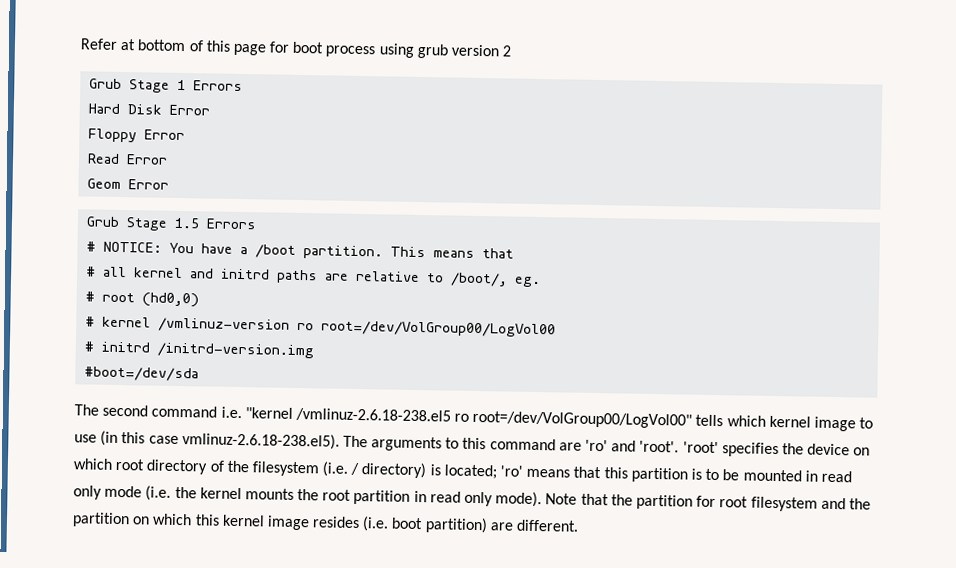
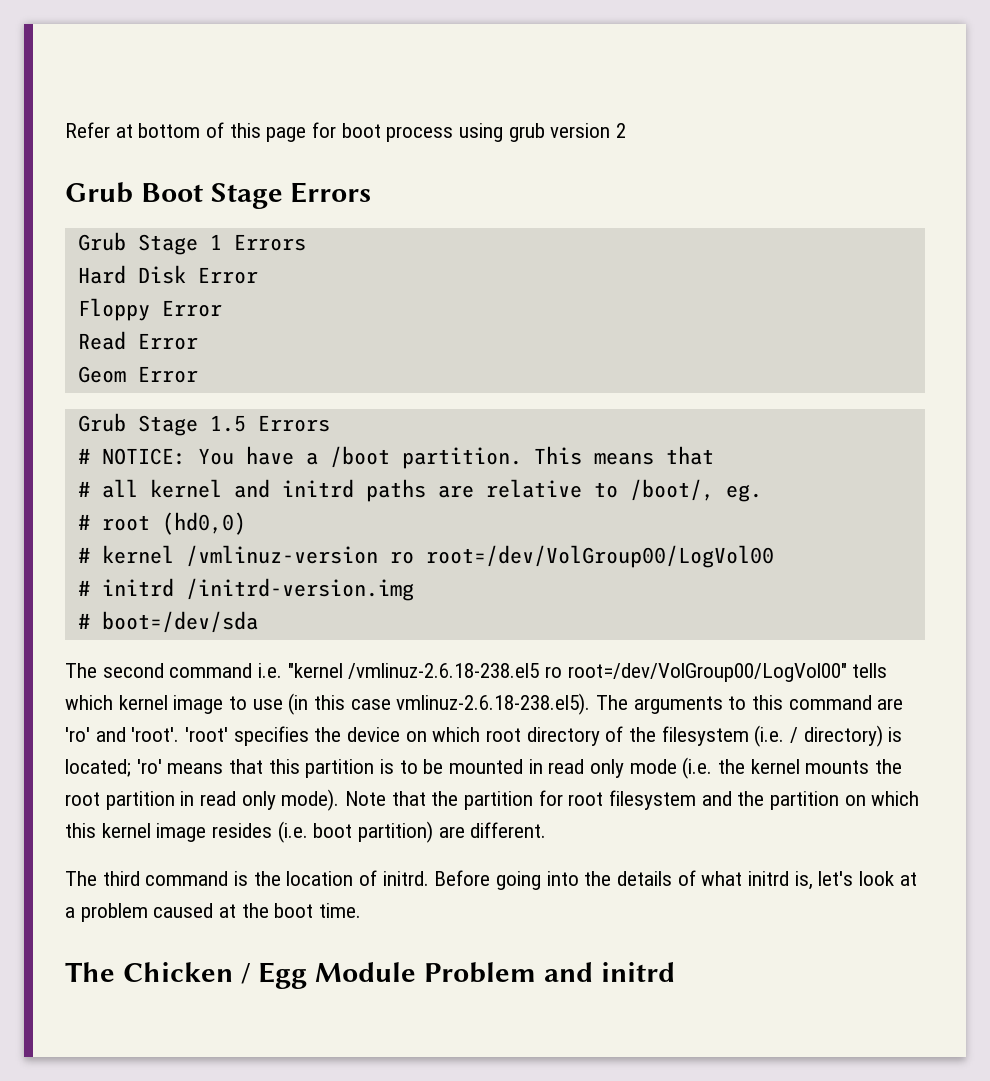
+ Grub Boot Stage Errors
- #boot=/dev/sda
+ # boot=/dev/sda
+ The third command is the location of initrd. Before going into the details of what initrd is, let's look at a problem caused at the boot time.
+ The Chicken / Egg Module Problem and initrd

